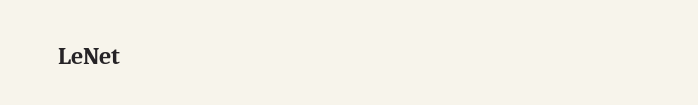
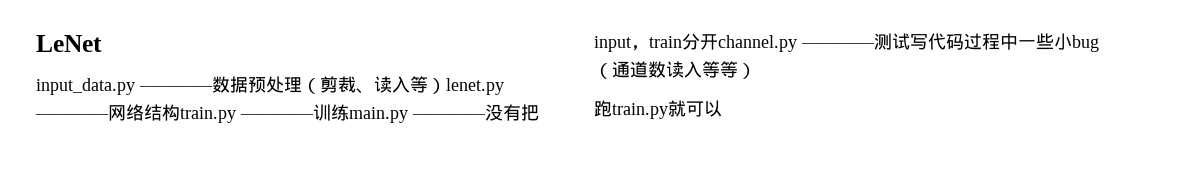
+ input_data.py ————数据预处理（剪裁、读入等）lenet.py ————网络结构train.py ————训练main.py ————没有把input，train分开channel.py ————测试写代码过程中一些小bug（通道数读入等等）
+ 跑train.py就可以

